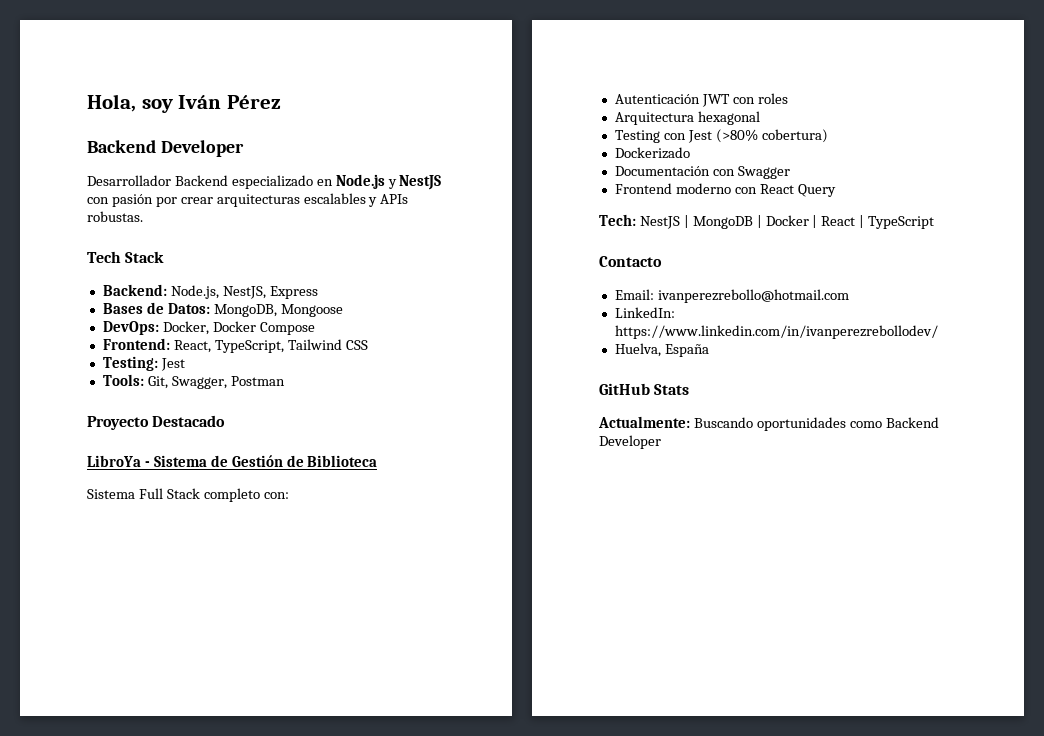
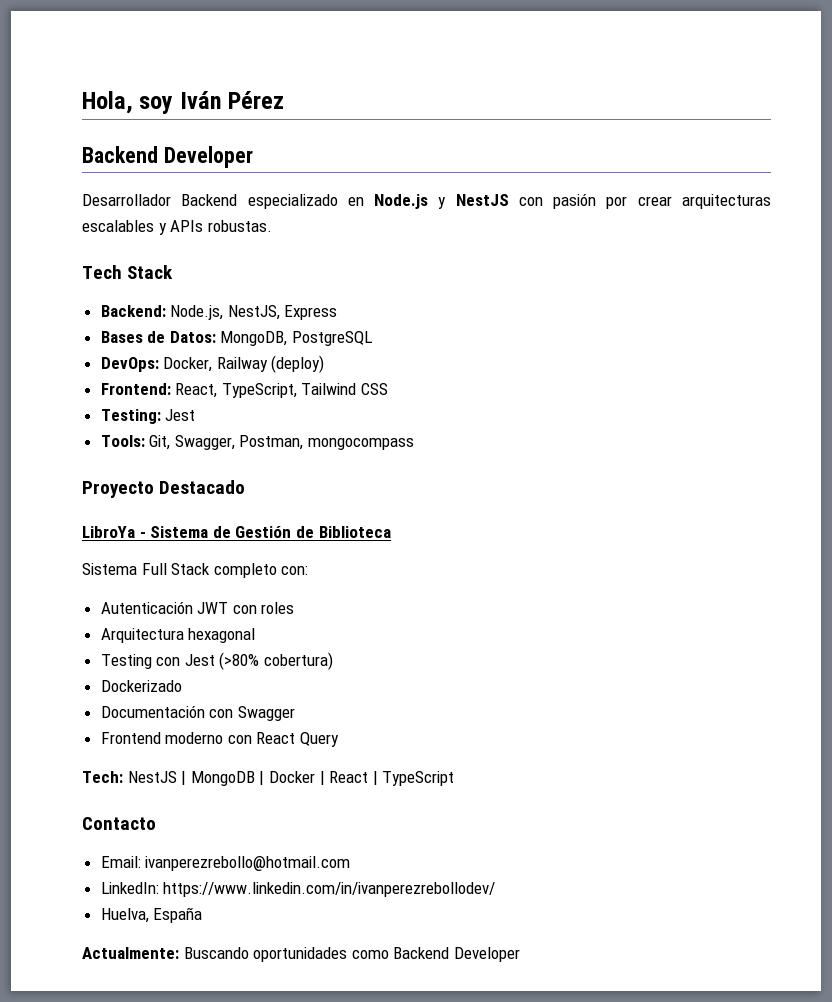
- Bases de Datos: MongoDB, Mongoose
+ Bases de Datos: MongoDB, PostgreSQL
- DevOps: Docker, Docker Compose
+ DevOps: Docker, Railway (deploy)
- Tools: Git, Swagger, Postman
+ Tools: Git, Swagger, Postman, mongocompass
- GitHub Stats

